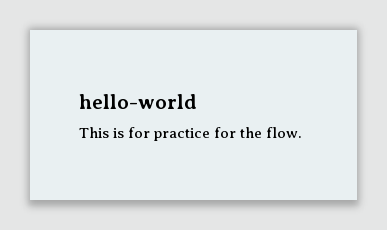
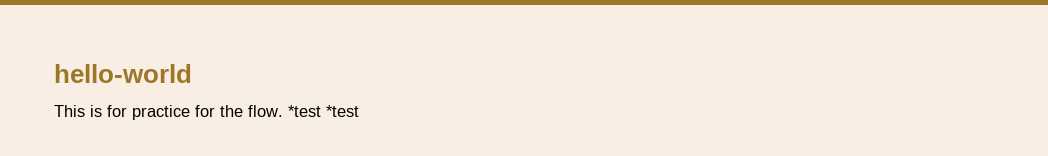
+ *test *test

